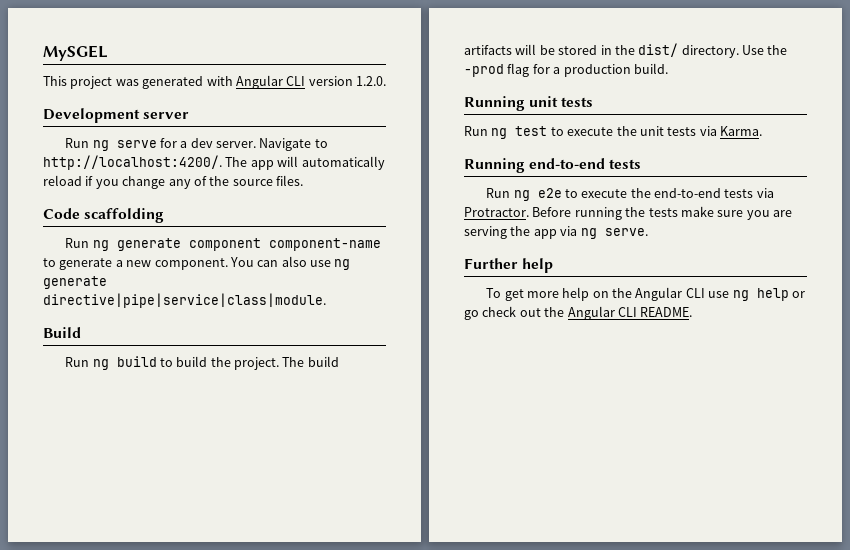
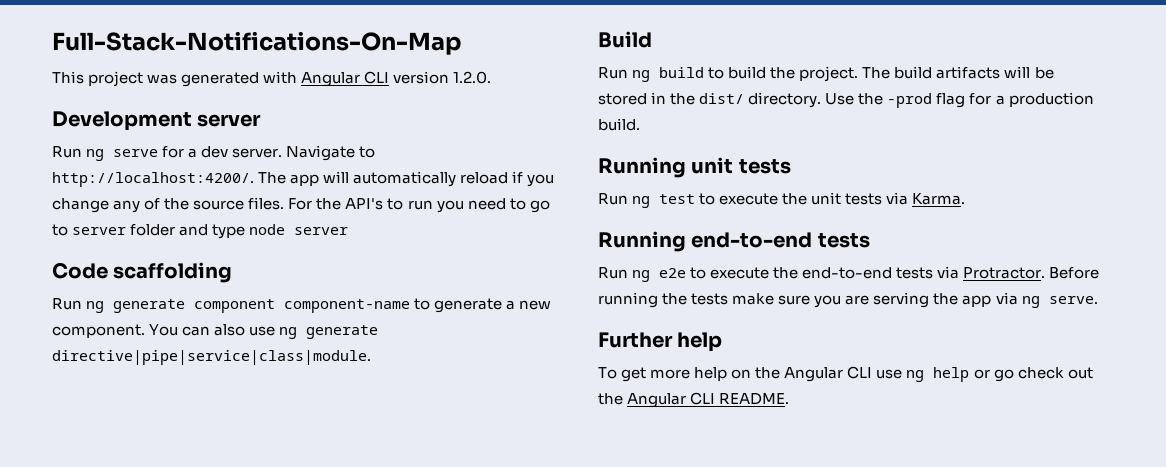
- MySGEL
+ Full-Stack-Notifications-On-Map
+ For the API's to run you need to go to server folder and type node server

